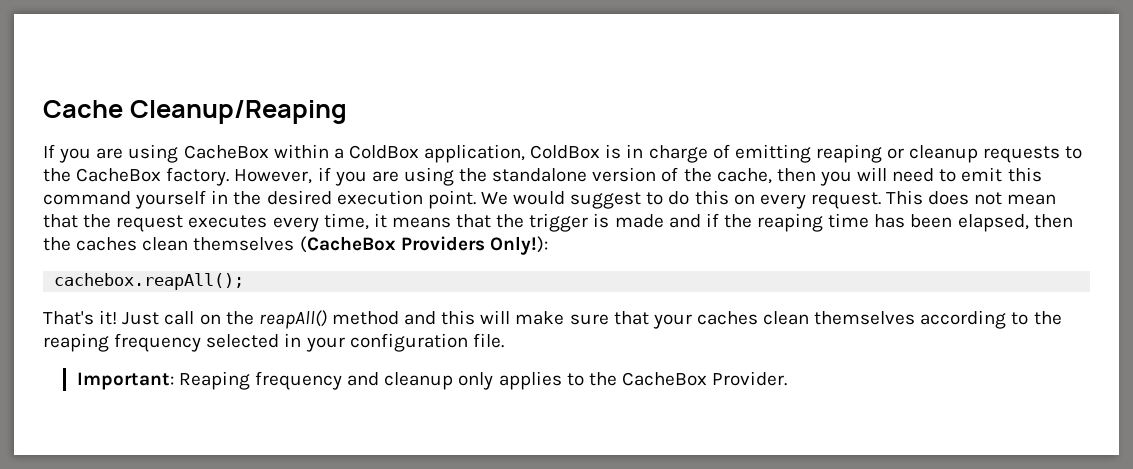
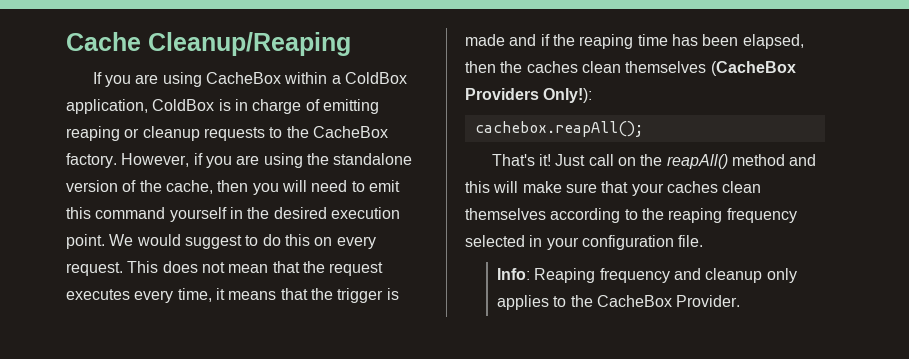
- Important: Reaping frequency and cleanup only applies to the CacheBox Provider.
+ Info: Reaping frequency and cleanup only applies to the CacheBox Provider.

